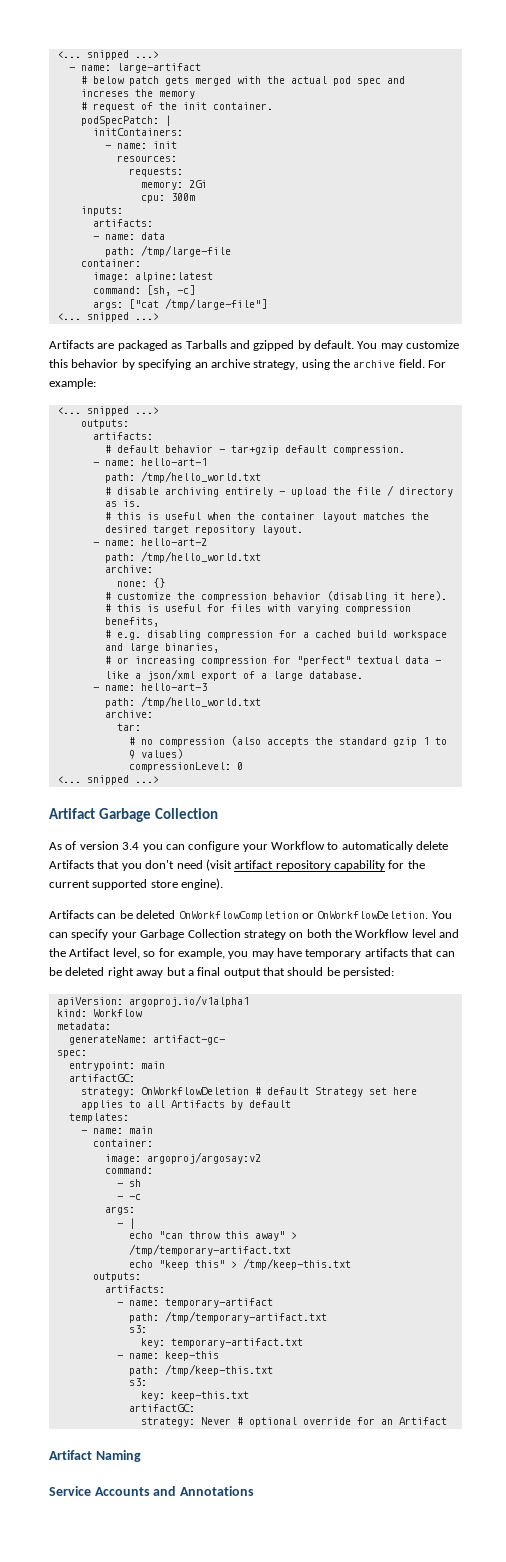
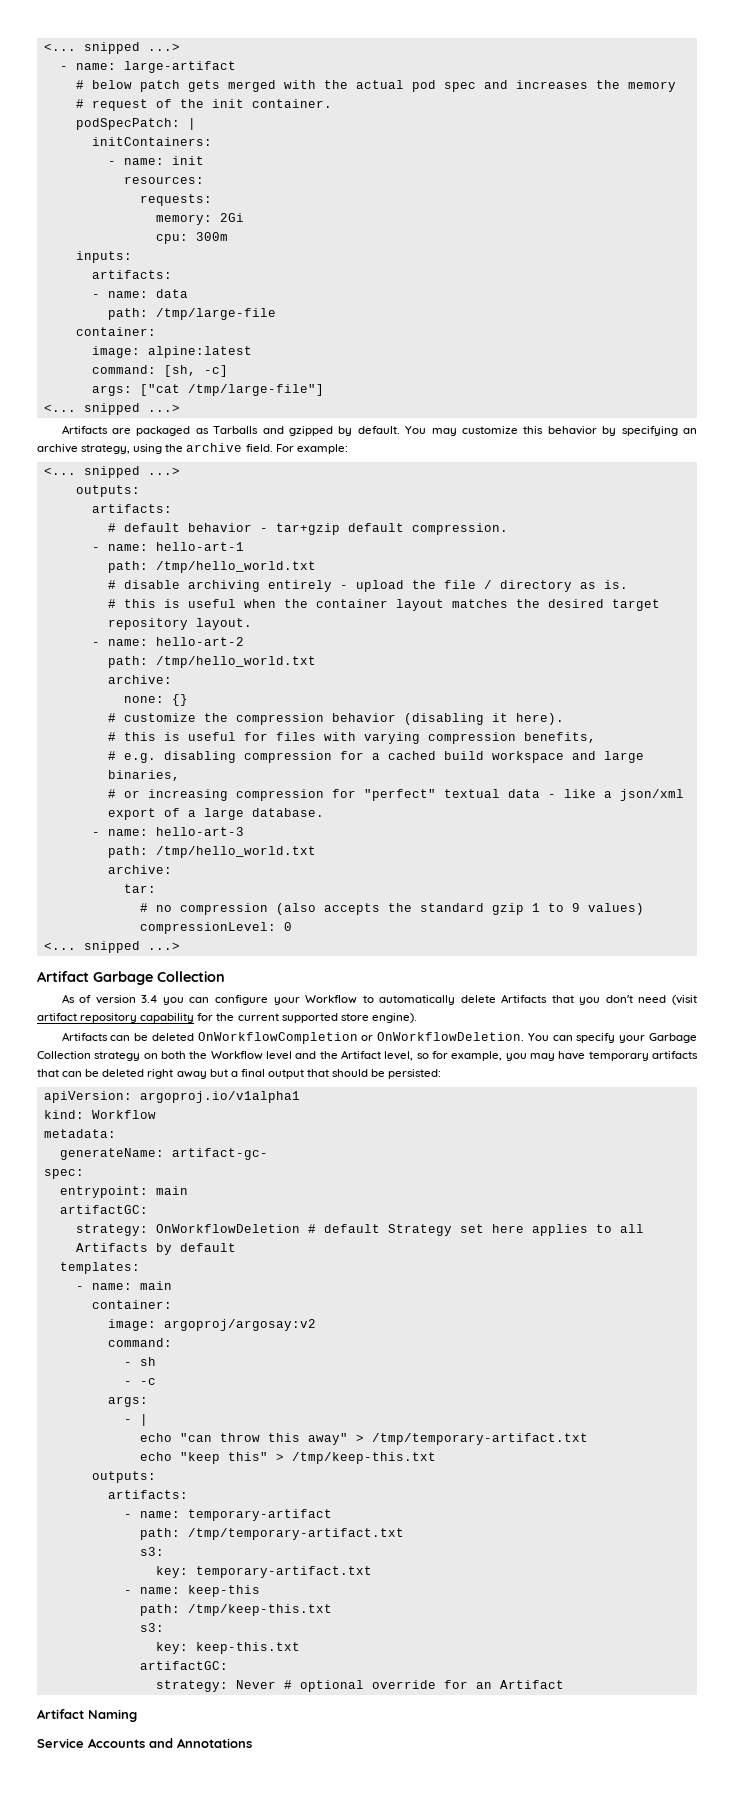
- # below patch gets merged with the actual pod spec and increses the memory
+ # below patch gets merged with the actual pod spec and increases the memory

